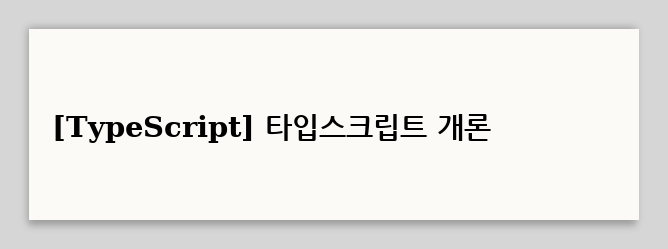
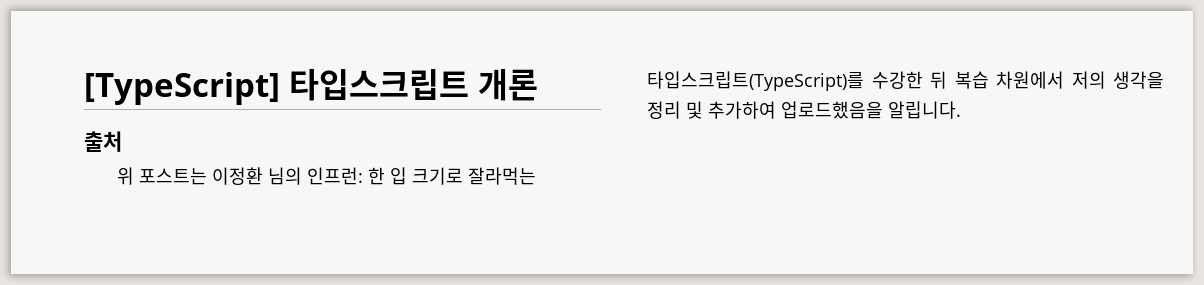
+ 출처
+ 위 포스트는 이정환 님의 인프런: 한 입 크기로 잘라먹는 타입스크립트(TypeScript)를 수강한 뒤 복습 차원에서 저의 생각을 정리 및 추가하여 업로드했음을 알립니다.

